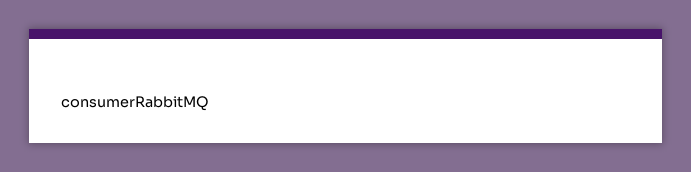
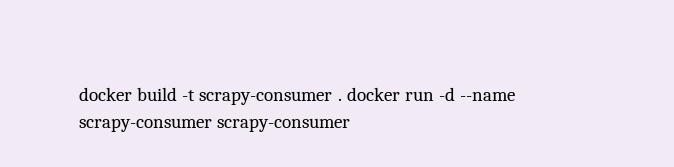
- consumerRabbitMQ
+ docker build -t scrapy-consumer . docker run -d --name scrapy-consumer scrapy-consumer

